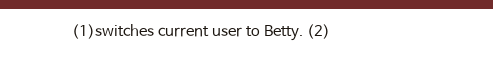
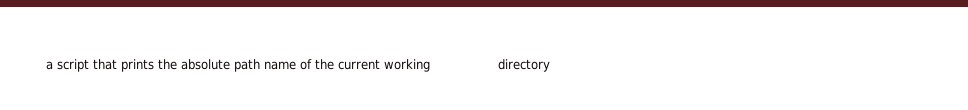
- (1)switches current user to Betty. (2)
+ a script that prints the absolute path name of the current working directory

